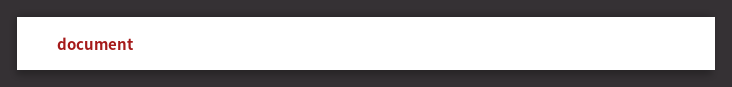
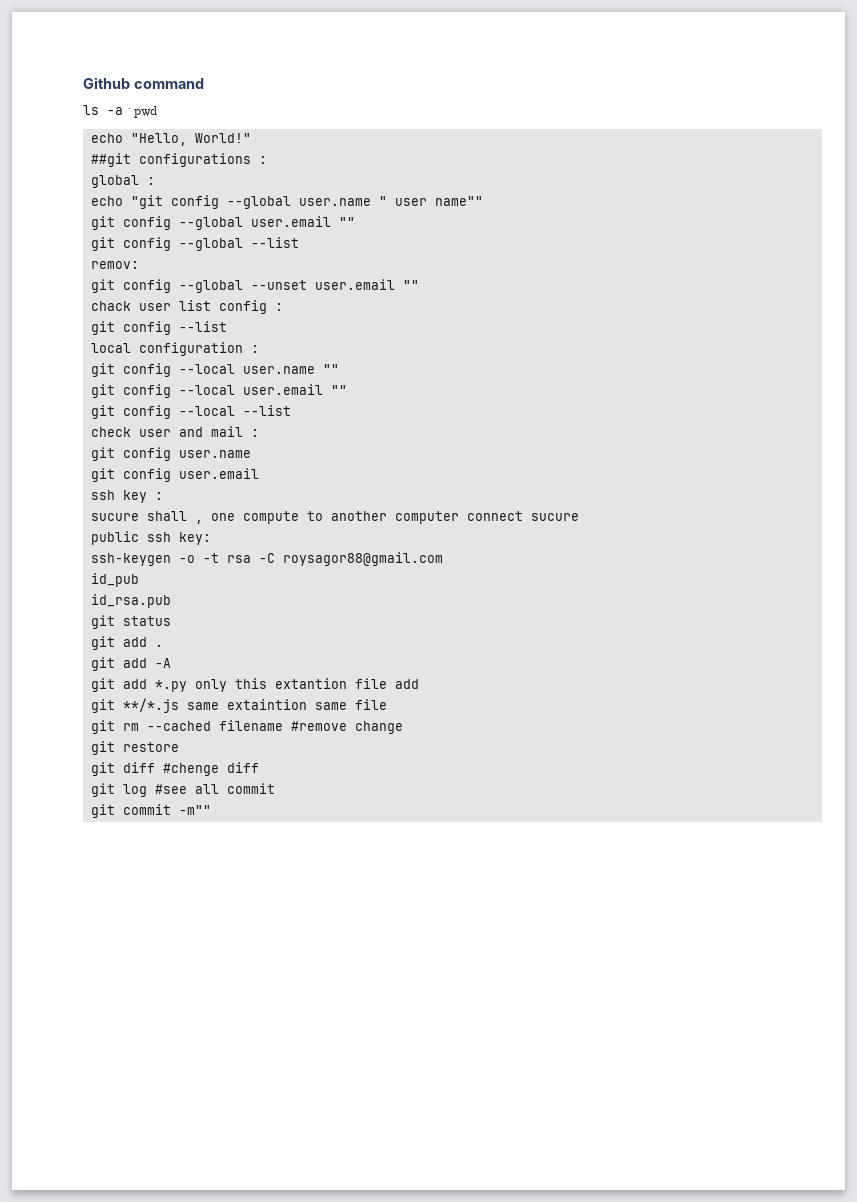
- document
+ Github command
+ ls -a `pwd
+ echo "Hello, World!"
+ ##git configurations :
+ global :
+ echo "git config --global user.name " user name""
+ git config --global user.email ""
+ git config --global --list
+ remov:
+ git config --global --unset user.email ""
+ chack user list config :
+ git config --list
+ local configuration :
+ git config --local user.name ""
+ git config --local user.email ""
+ git config --local --list
+ check user and mail :
+ git config user.name
+ git config user.email
+ ssh key :
+ sucure shall , one compute to another computer connect sucure
+ public ssh key:
+ ssh-keygen -o -t rsa -C roysagor88@gmail.com
+ id_pub
+ id_rsa.pub
+ git status
+ git add .
+ git add -A
+ git add *.py only this extantion file add
+ git **/*.js same extaintion same file
+ git rm --cached filename #remove change
+ git restore
+ git diff #chenge diff
+ git log #see all commit
+ git commit -m""

